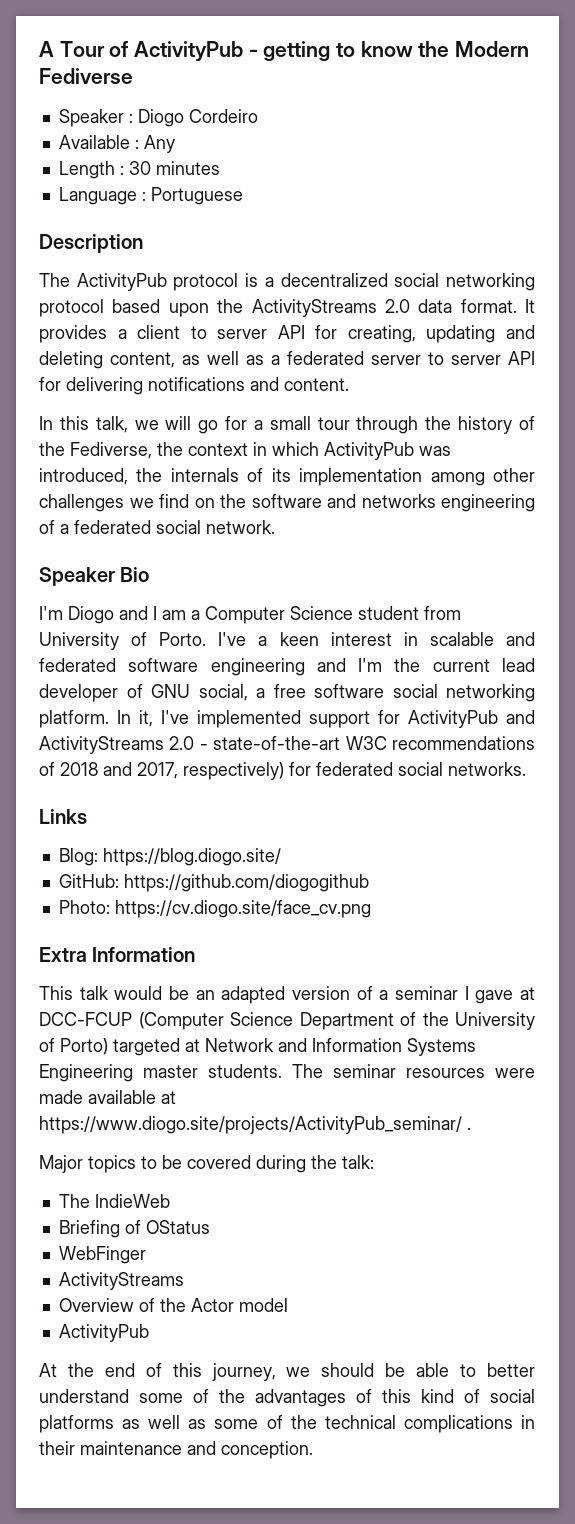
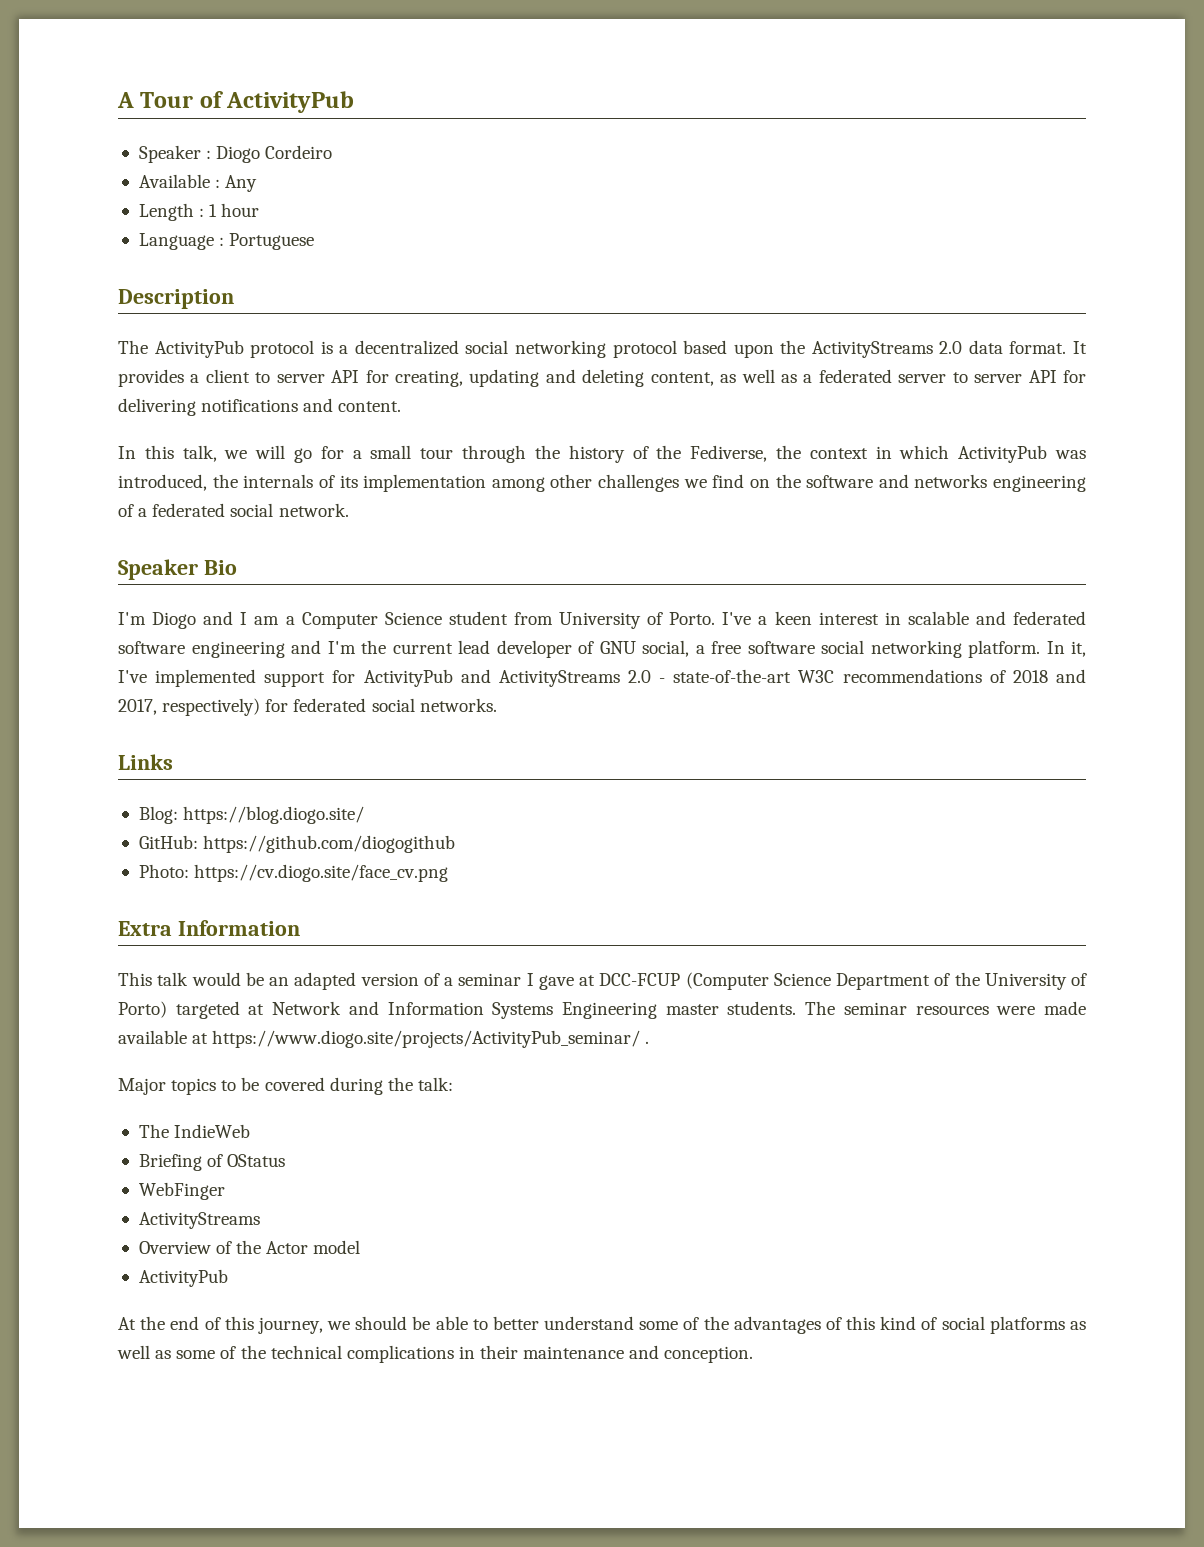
- A Tour of ActivityPub - getting to know the Modern Fediverse
+ A Tour of ActivityPub
- Length : 30 minutes
+ Length : 1 hour

